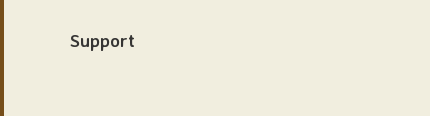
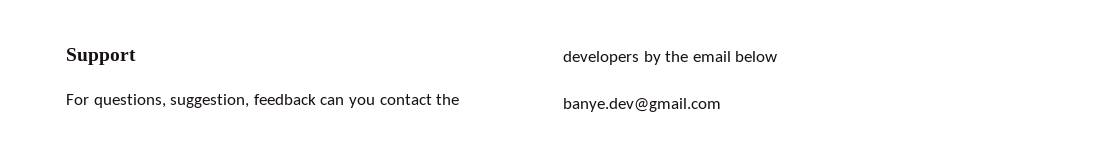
+ For questions, suggestion, feedback can you contact the developers by the email below
+ banye.dev@gmail.com

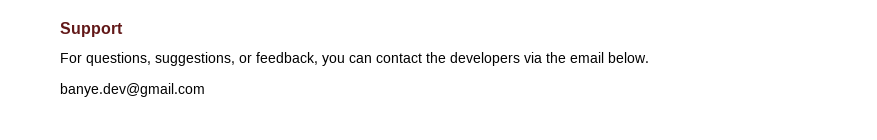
- For questions, suggestion, feedback can you contact the developers by the email below
+ For questions, suggestions, or feedback, you can contact the developers via the email below.

